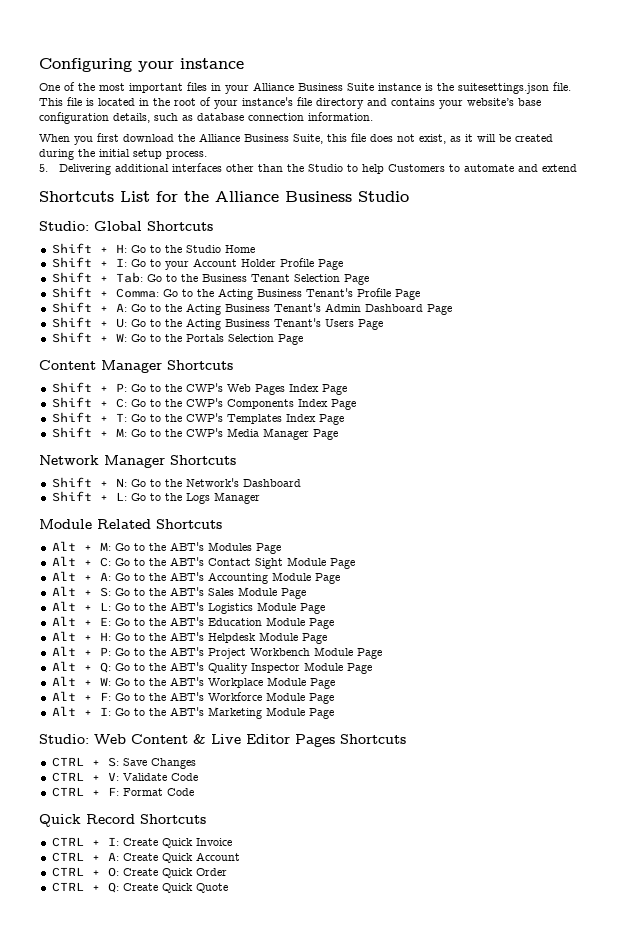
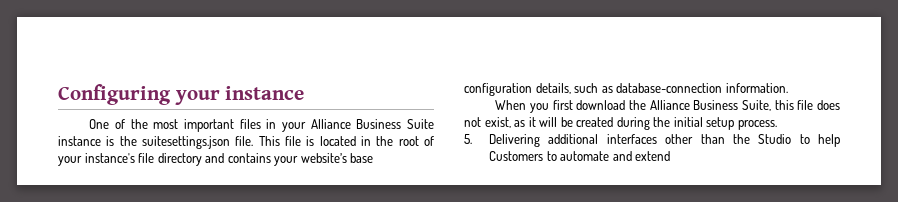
- This file is located in the root of your instance's file directory and contains your website’s base configuration details, such as database connection information.
+ This file is located in the root of your instance's file directory and contains your website’s base configuration details, such as database-connection information.
- Shortcuts List for the Alliance Business Studio
- Studio: Global Shortcuts
- Shift + H: Go to the Studio Home
- Shift + I: Go to your Account Holder Profile Page
- Shift + Tab: Go to the Business Tenant Selection Page
- Shift + Comma: Go to the Acting Business Tenant's Profile Page
- Shift + A: Go to the Acting Business Tenant's Admin Dashboard Page
- Shift + U: Go to the Acting Business Tenant's Users Page
- Shift + W: Go to the Portals Selection Page
- Content Manager Shortcuts
- Shift + P: Go to the CWP's Web Pages Index Page
- Shift + C: Go to the CWP's Components Index Page
- Shift + T: Go to the CWP's Templates Index Page
- Shift + M: Go to the CWP's Media Manager Page
- Network Manager Shortcuts
- Shift + N: Go to the Network's Dashboard
- Shift + L: Go to the Logs Manager
- Module Related Shortcuts
- Alt + M: Go to the ABT's Modules Page
- Alt + C: Go to the ABT's Contact Sight Module Page
- Alt + A: Go to the ABT's Accounting Module Page
- Alt + S: Go to the ABT's Sales Module Page
- Alt + L: Go to the ABT's Logistics Module Page
- Alt + E: Go to the ABT's Education Module Page
- Alt + H: Go to the ABT's Helpdesk Module Page
- Alt + P: Go to the ABT's Project Workbench Module Page
- Alt + Q: Go to the ABT's Quality Inspector Module Page
- Alt + W: Go to the ABT's Workplace Module Page
- Alt + F: Go to the ABT's Workforce Module Page
- Alt + I: Go to the ABT's Marketing Module Page
- Studio: Web Content & Live Editor Pages Shortcuts
- CTRL + S: Save Changes
- CTRL + V: Validate Code
- CTRL + F: Format Code
- Quick Record Shortcuts
- CTRL + I: Create Quick Invoice
- CTRL + A: Create Quick Account
- CTRL + O: Create Quick Order
- CTRL + Q: Create Quick Quote

